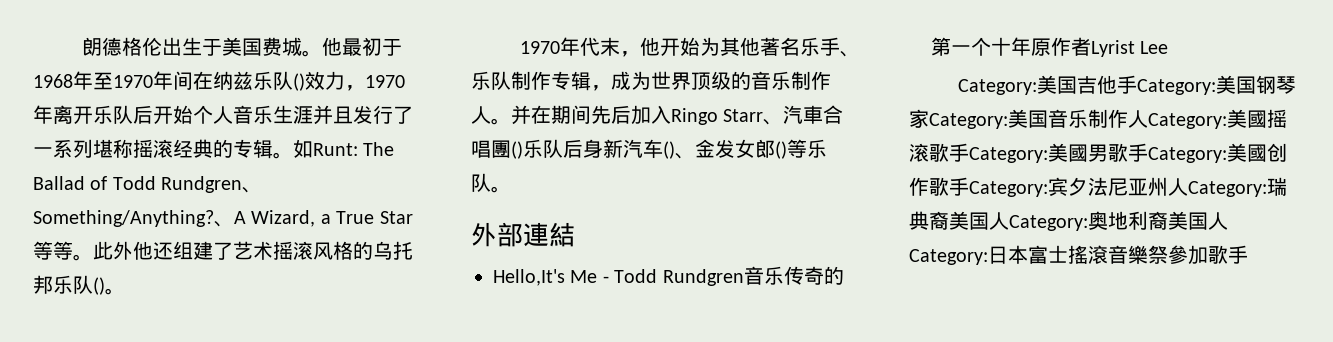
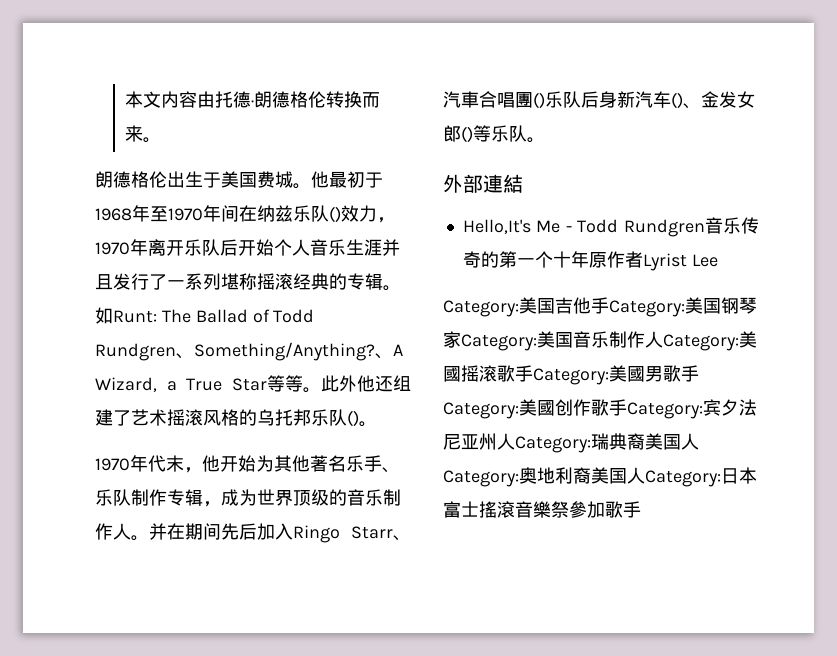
+ 本文内容由托德·朗德格伦转换而来。

